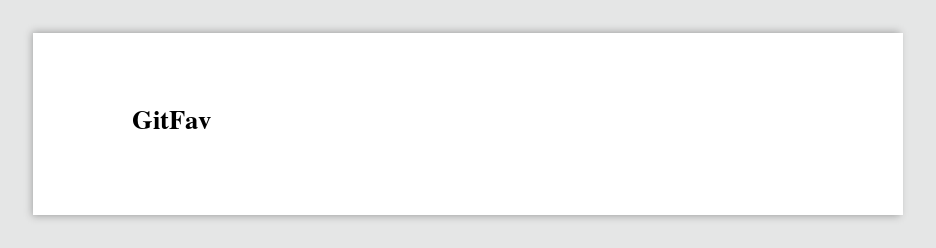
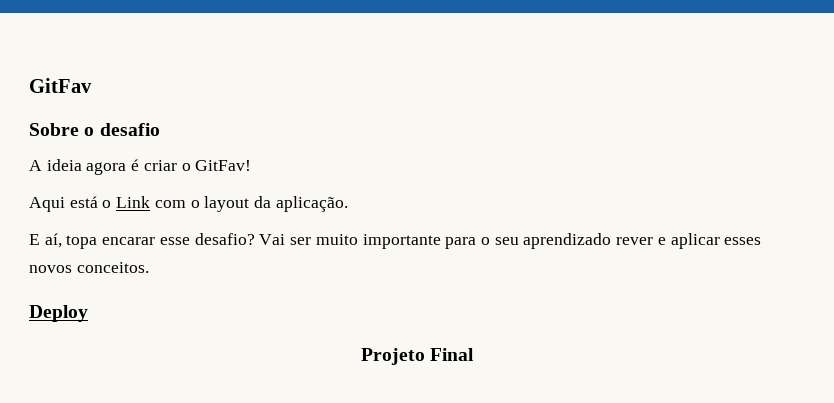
+ Sobre o desafio
+ A ideia agora é criar o GitFav!
+ Aqui está o Link com o layout da aplicação.
+ E aí, topa encarar esse desafio? Vai ser muito importante para o seu aprendizado rever e aplicar esses novos conceitos.
+ Deploy
+ Projeto Final

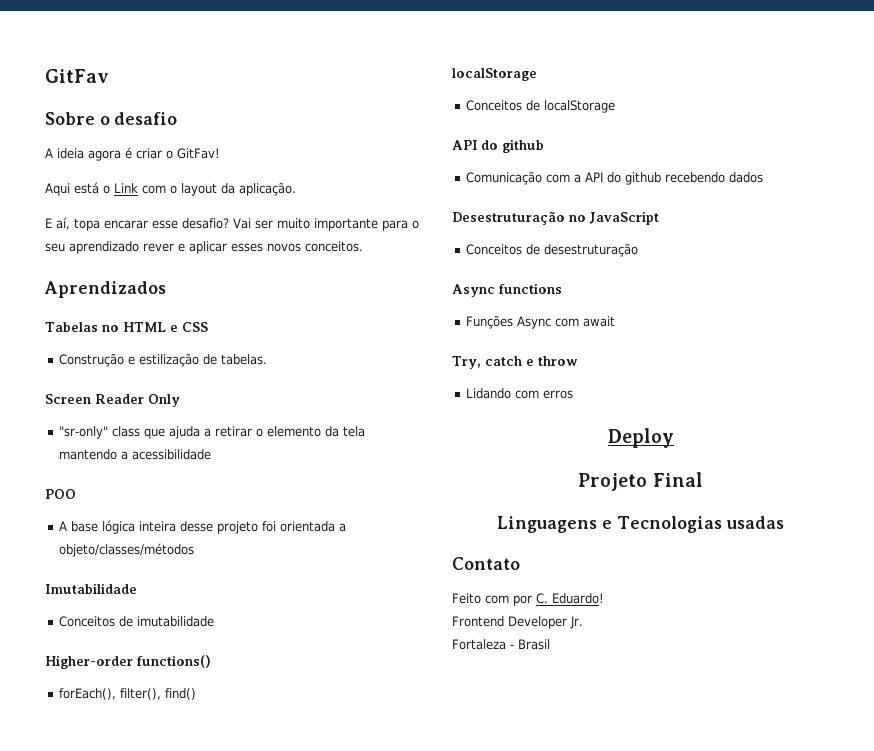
+ Aprendizados
+ Tabelas no HTML e CSS
+ Construção e estilização de tabelas.
+ Screen Reader Only
+ "sr-only" class que ajuda a retirar o elemento da tela mantendo a acessibilidade
+ POO
+ A base lógica inteira desse projeto foi orientada a objeto/classes/métodos
+ Imutabilidade
+ Conceitos de imutabilidade
+ Higher-order functions()
+ forEach(), filter(), find()
+ localStorage
+ Conceitos de localStorage
+ API do github
+ Comunicação com a API do github recebendo dados
+ Desestruturação no JavaScript
+ Conceitos de desestruturação
+ Async functions
+ Funções Async com await
+ Try, catch e throw
+ Lidando com erros
  Deploy
  Projeto Final
+ Linguagens e Tecnologias usadas
+ Contato
+ Feito com por C. Eduardo!
+ Frontend Developer Jr.
+ Fortaleza - Brasil

